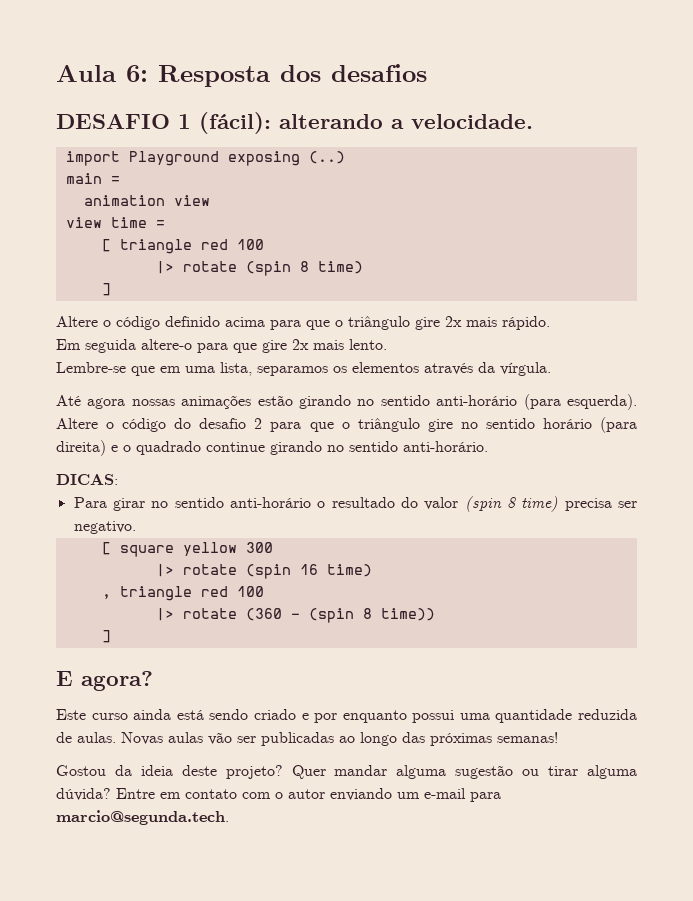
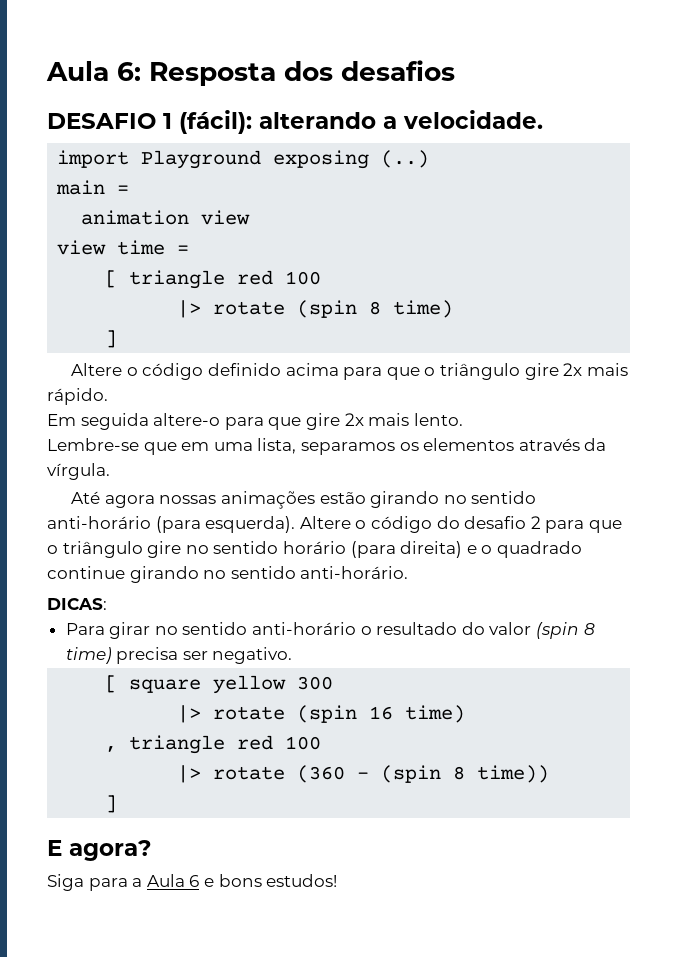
- Este curso ainda está sendo criado e por enquanto possui uma quantidade reduzida de aulas. Novas aulas vão ser publicadas ao longo das próximas semanas!
- Gostou da ideia deste projeto? Quer mandar alguma sugestão ou tirar alguma dúvida? Entre em contato com o autor enviando um e-mail para marcio@segunda.tech.
+ Siga para a Aula 6 e bons estudos!

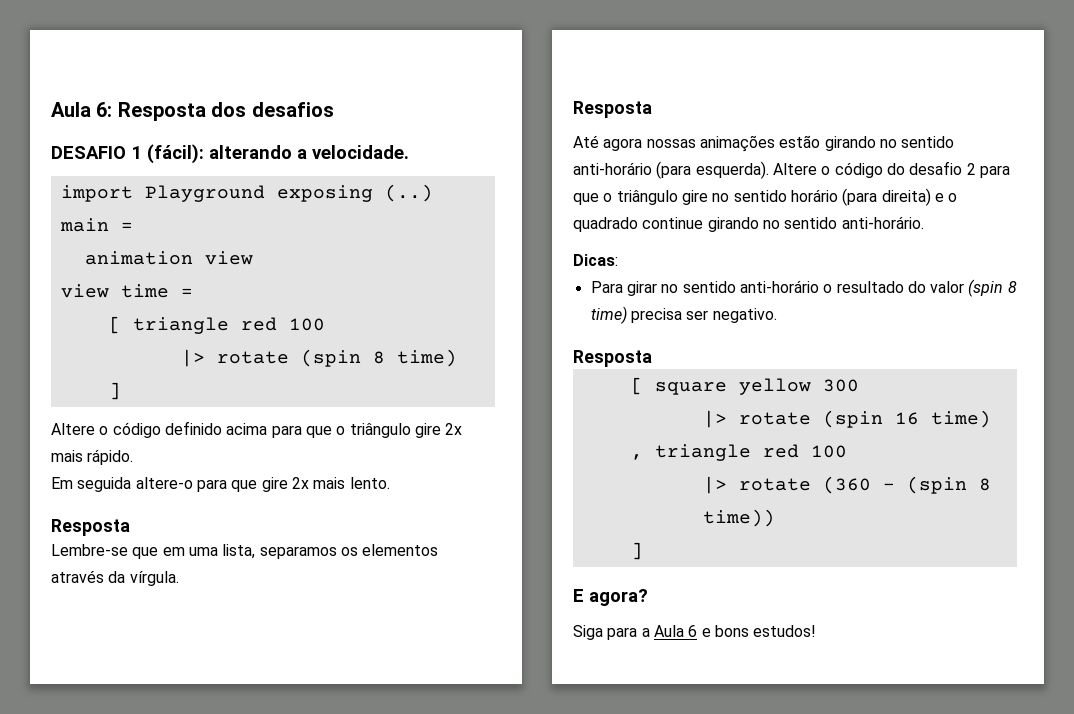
  Em seguida altere-o para que gire 2x mais lento.
+ Resposta
  Lembre-se que em uma lista, separamos os elementos através da vírgula.
+ Resposta
- DICAS:
+ Dicas:
  Para girar no sentido anti-horário o resultado do valor (spin 8 time) precisa ser negativo.
+ Resposta

